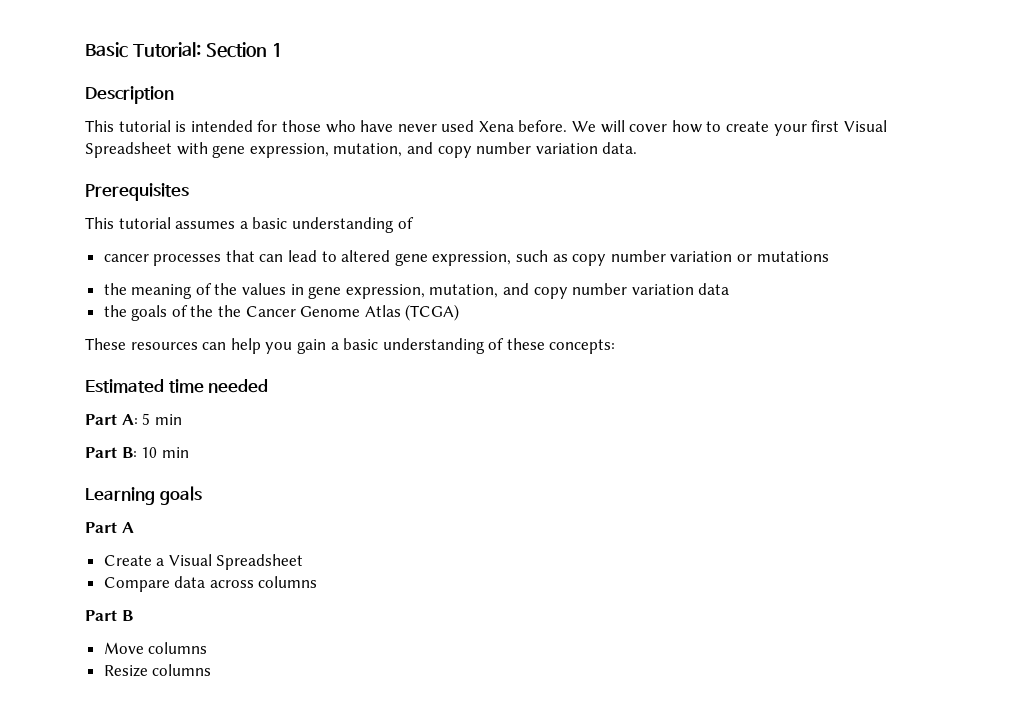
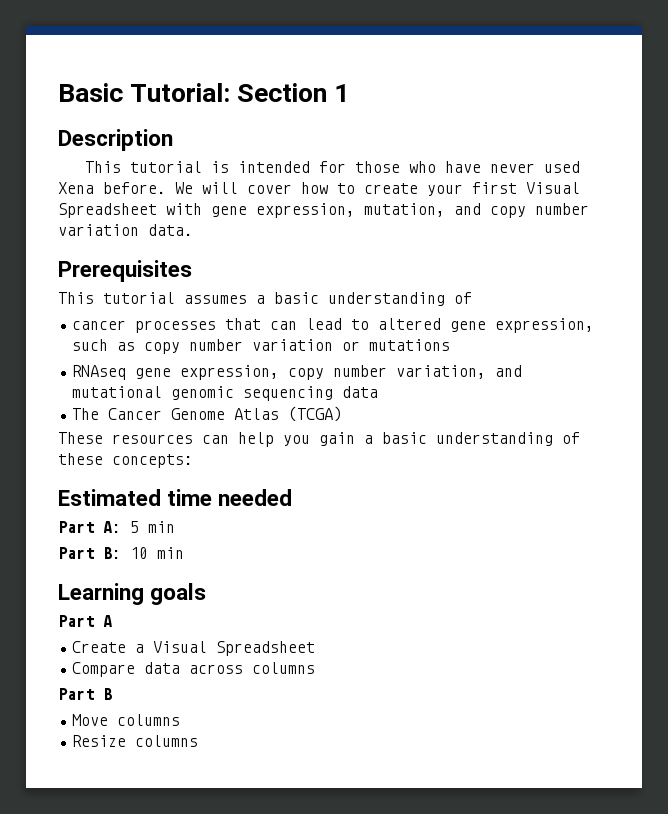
- the meaning of the values in gene expression, mutation, and copy number variation data
- the goals of the the Cancer Genome Atlas (TCGA)
+ RNAseq gene expression, copy number variation, and mutational genomic sequencing data
+ The Cancer Genome Atlas (TCGA)

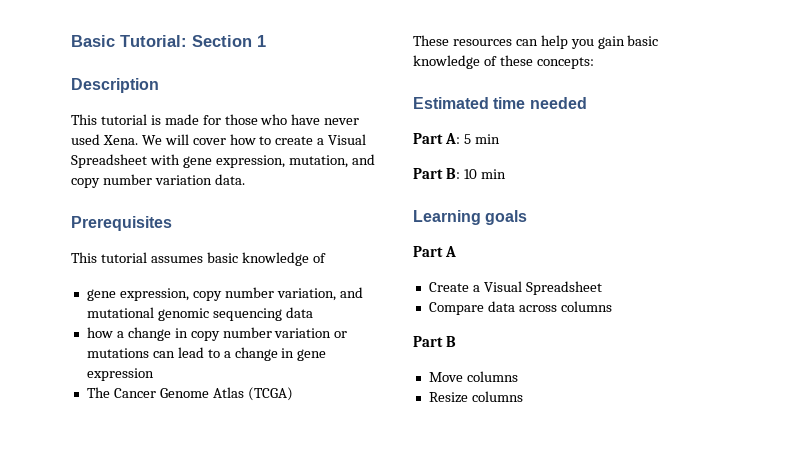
- This tutorial is intended for those who have never used Xena before.
+ This tutorial is made for those who have never used Xena.
- We will cover how to create your first Visual Spreadsheet with gene expression, mutation, and copy number variation data.
+ We will cover how to create a Visual Spreadsheet with gene expression, mutation, and copy number variation data.
- This tutorial assumes a basic understanding of
- cancer processes that can lead to altered gene expression, such as copy number variation or mutations
- RNAseq gene expression, copy number variation, and mutational genomic sequencing data
+ This tutorial assumes basic knowledge of
+ gene expression, copy number variation, and mutational genomic sequencing data
+ how a change in copy number variation or mutations can lead to a change in gene expression
- These resources can help you gain a basic understanding of these concepts:
+ These resources can help you gain basic knowledge of these concepts:

